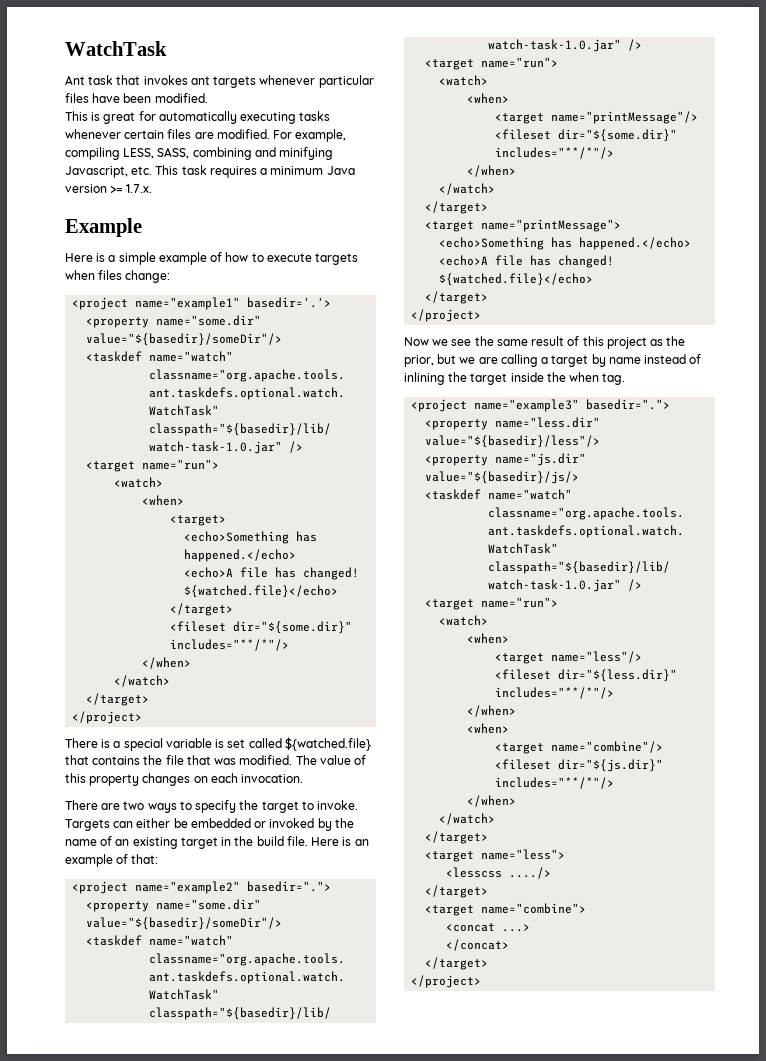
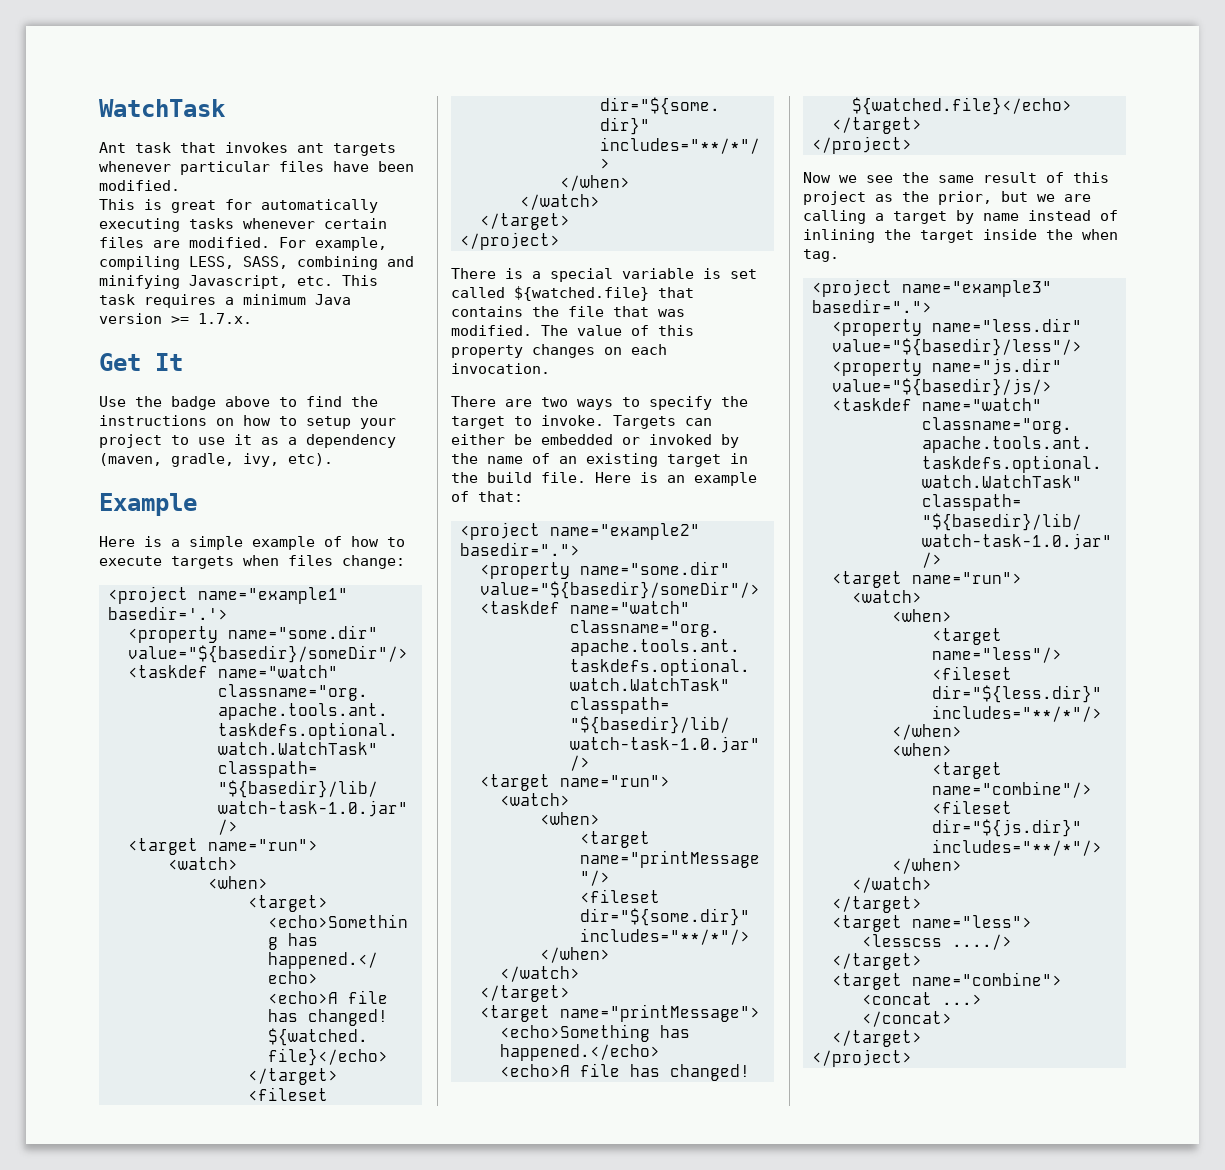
+ Get It
+ Use the badge above to find the instructions on how to setup your project to use it as a dependency (maven, gradle, ivy, etc).

